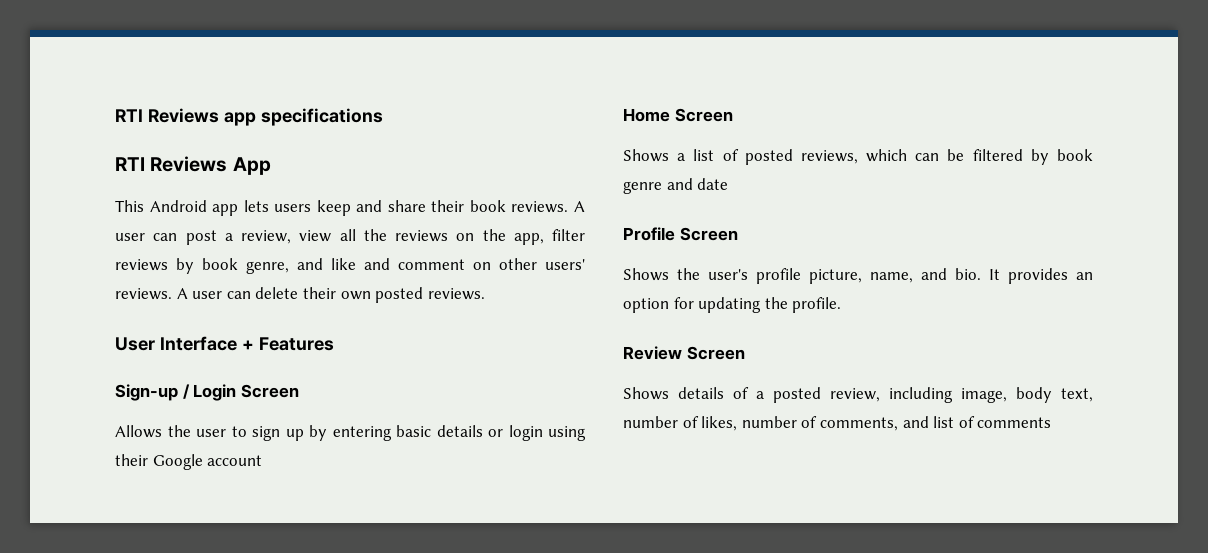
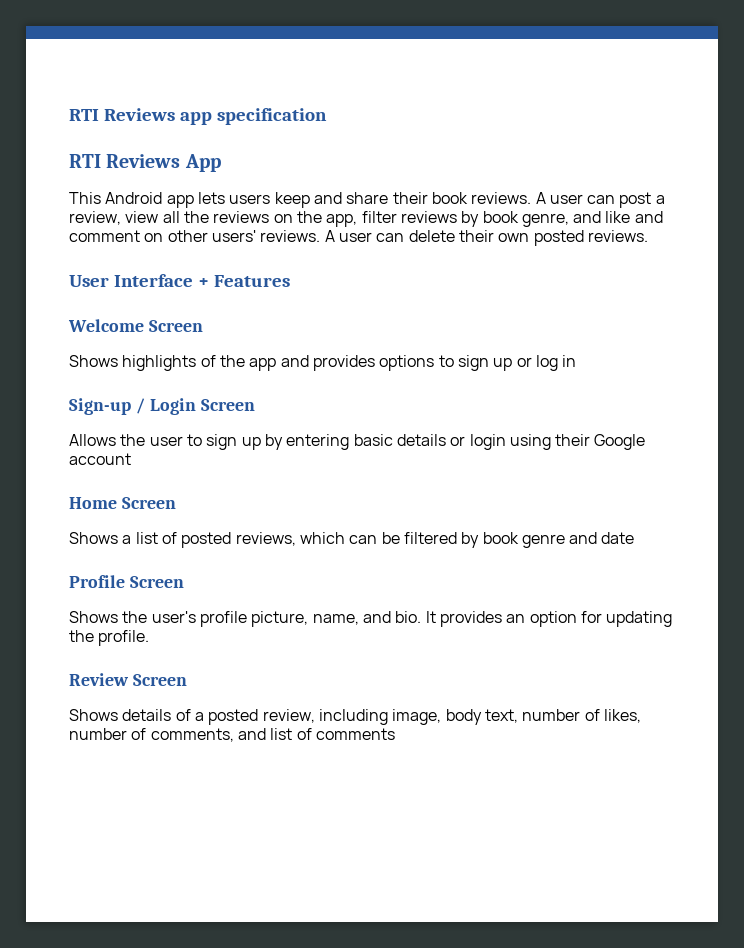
- RTI Reviews app specifications
+ RTI Reviews app specification
+ Welcome Screen
+ Shows highlights of the app and provides options to sign up or log in

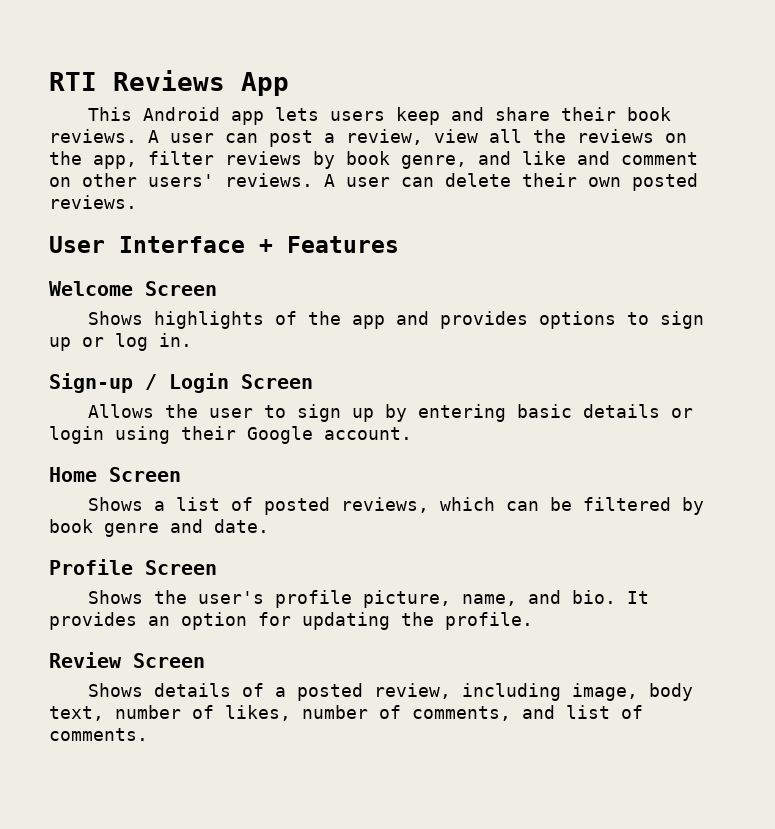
- RTI Reviews app specification
- Shows highlights of the app and provides options to sign up or log in
+ Shows highlights of the app and provides options to sign up or log in.
- Allows the user to sign up by entering basic details or login using their Google account
+ Allows the user to sign up by entering basic details or login using their Google account.
- Shows a list of posted reviews, which can be filtered by book genre and date
+ Shows a list of posted reviews, which can be filtered by book genre and date.
- Shows details of a posted review, including image, body text, number of likes, number of comments, and list of comments
+ Shows details of a posted review, including image, body text, number of likes, number of comments, and list of comments.

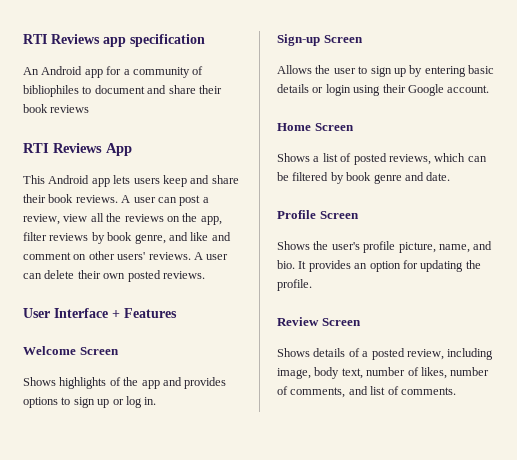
+ RTI Reviews app specification
+ An Android app for a community of bibliophiles to document and share their book reviews
- Sign-up / Login Screen
+ Sign-up Screen

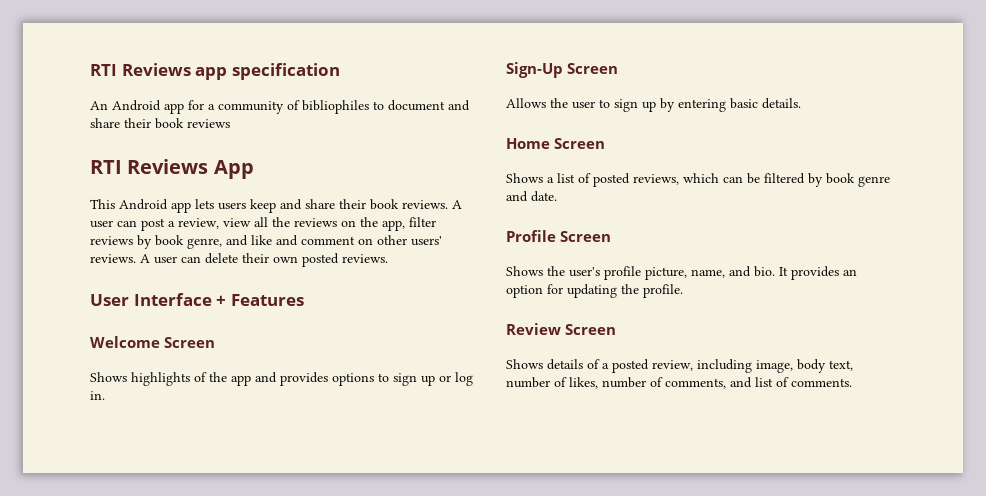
- Sign-up Screen
+ Sign-Up Screen
- Allows the user to sign up by entering basic details or login using their Google account.
+ Allows the user to sign up by entering basic details.

